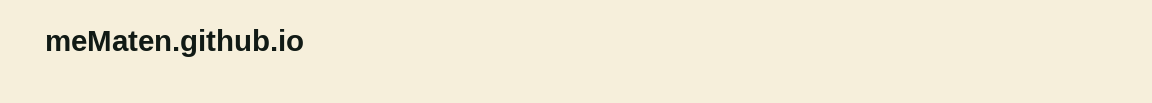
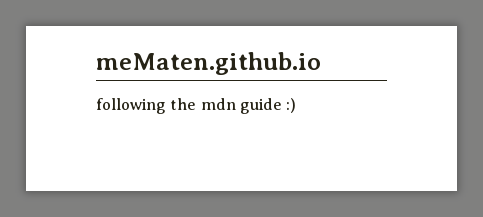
+ following the mdn guide :)

